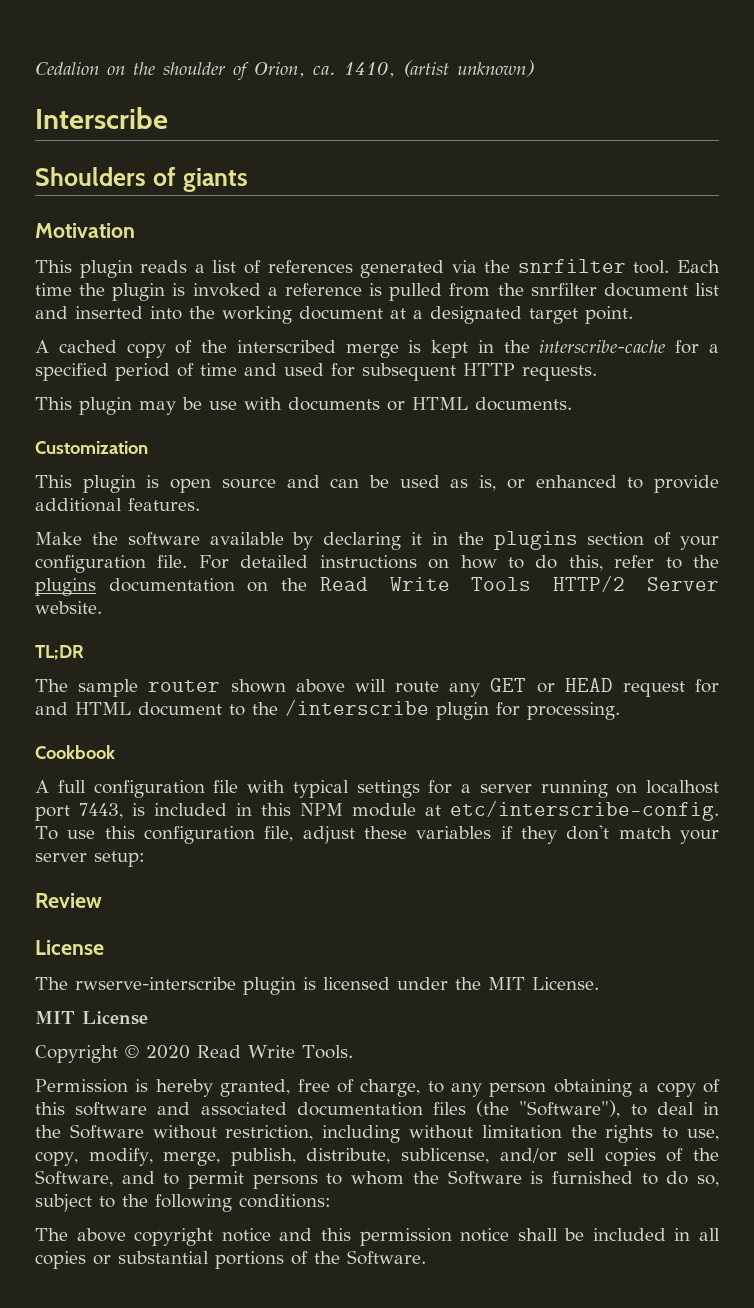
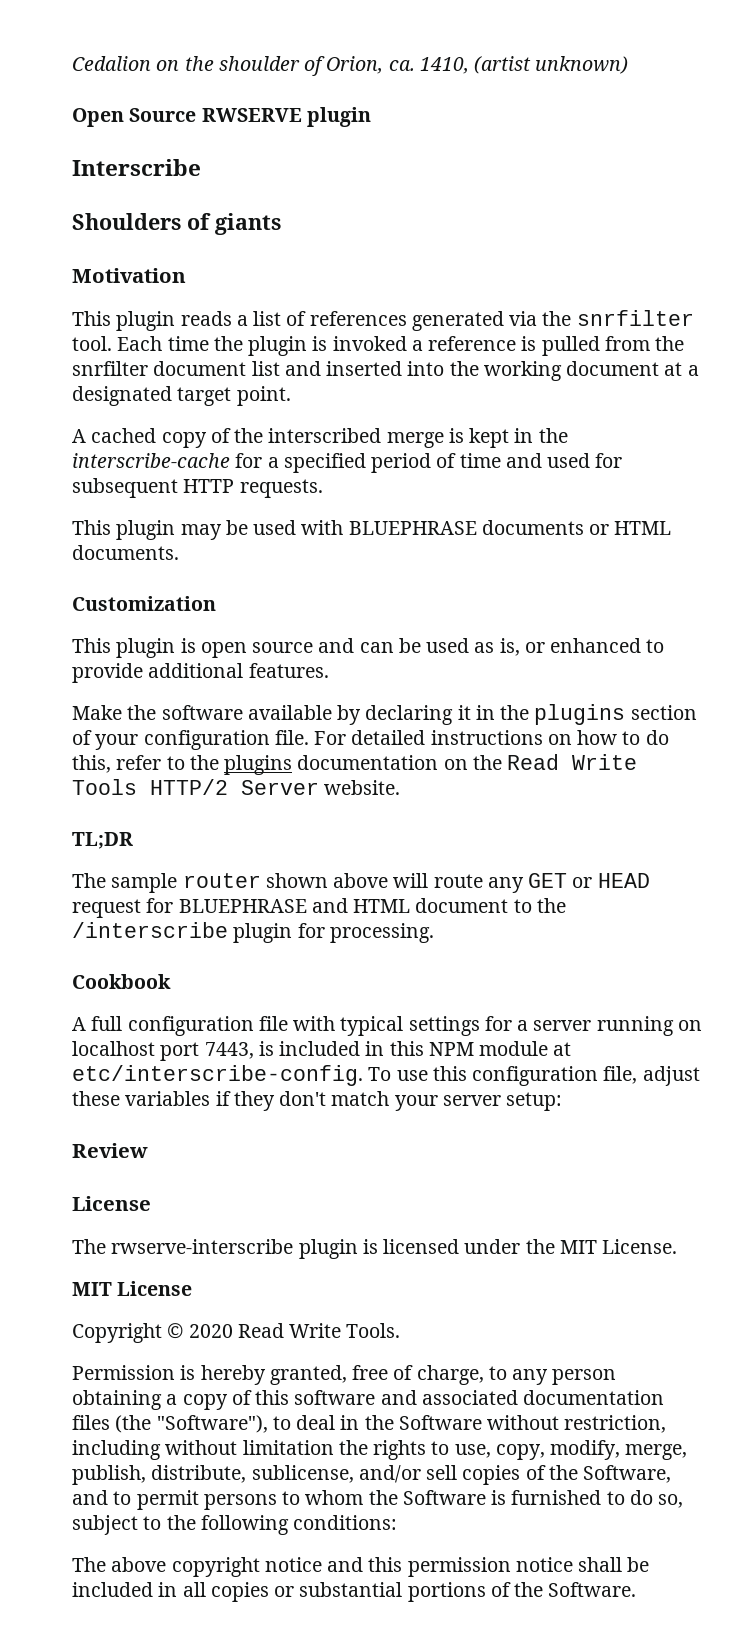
+ Open Source RWSERVE plugin
- This plugin may be use with documents or HTML documents.
+ This plugin may be used with BLUEPHRASE documents or HTML documents.
- The sample router shown above will route any GET or HEAD request for and HTML document to the /interscribe plugin for processing.
+ The sample router shown above will route any GET or HEAD request for BLUEPHRASE and HTML document to the /interscribe plugin for processing.

